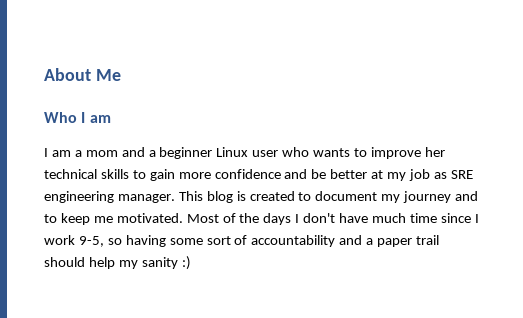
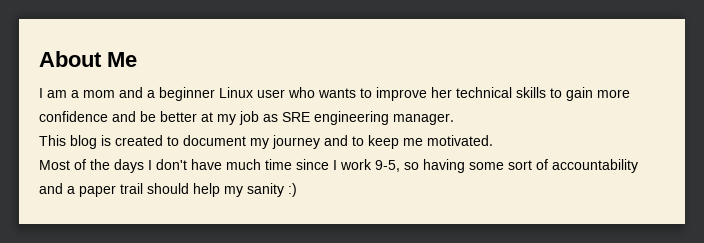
- Who I am
- I am a mom and a beginner Linux user who wants to improve her technical skills to gain more confidence and be better at my job as SRE engineering manager. This blog is created to document my journey and to keep me motivated. Most of the days I don't have much time since I work 9-5, so having some sort of accountability and a paper trail should help my sanity :)
+ I am a mom and a beginner Linux user who wants to improve her technical skills to gain more confidence and be better at my job as SRE engineering manager.
+ This blog is created to document my journey and to keep me motivated.
+ Most of the days I don't have much time since I work 9-5, so having some sort of accountability and a paper trail should help my sanity :)

